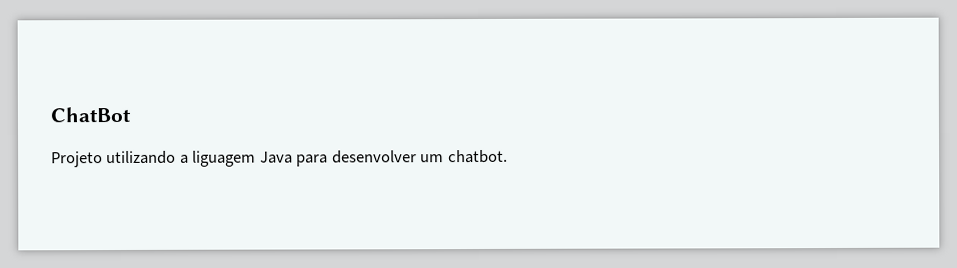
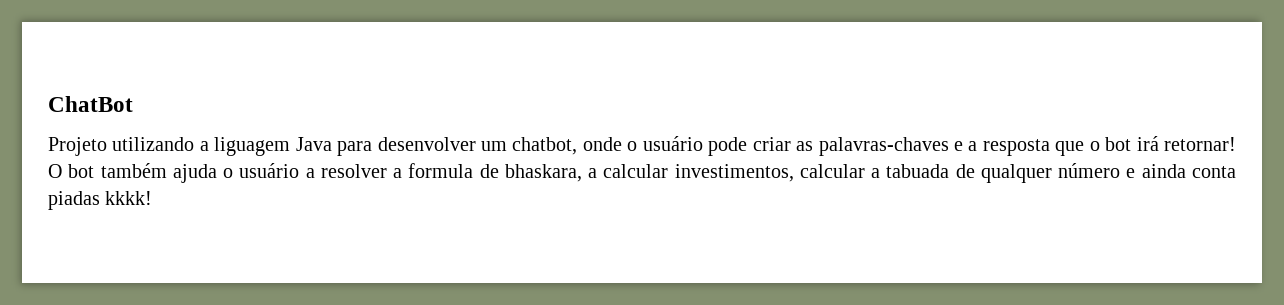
- Projeto utilizando a liguagem Java para desenvolver um chatbot.
+ Projeto utilizando a liguagem Java para desenvolver um chatbot, onde o usuário pode criar as palavras-chaves e a resposta que o bot irá retornar! O bot também ajuda o usuário a resolver a formula de bhaskara, a calcular investimentos, calcular a tabuada de qualquer número e ainda conta piadas kkkk!

